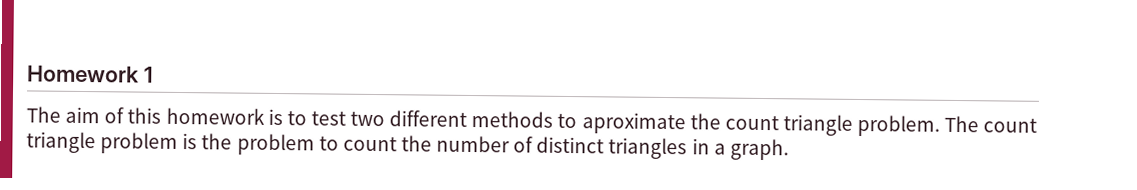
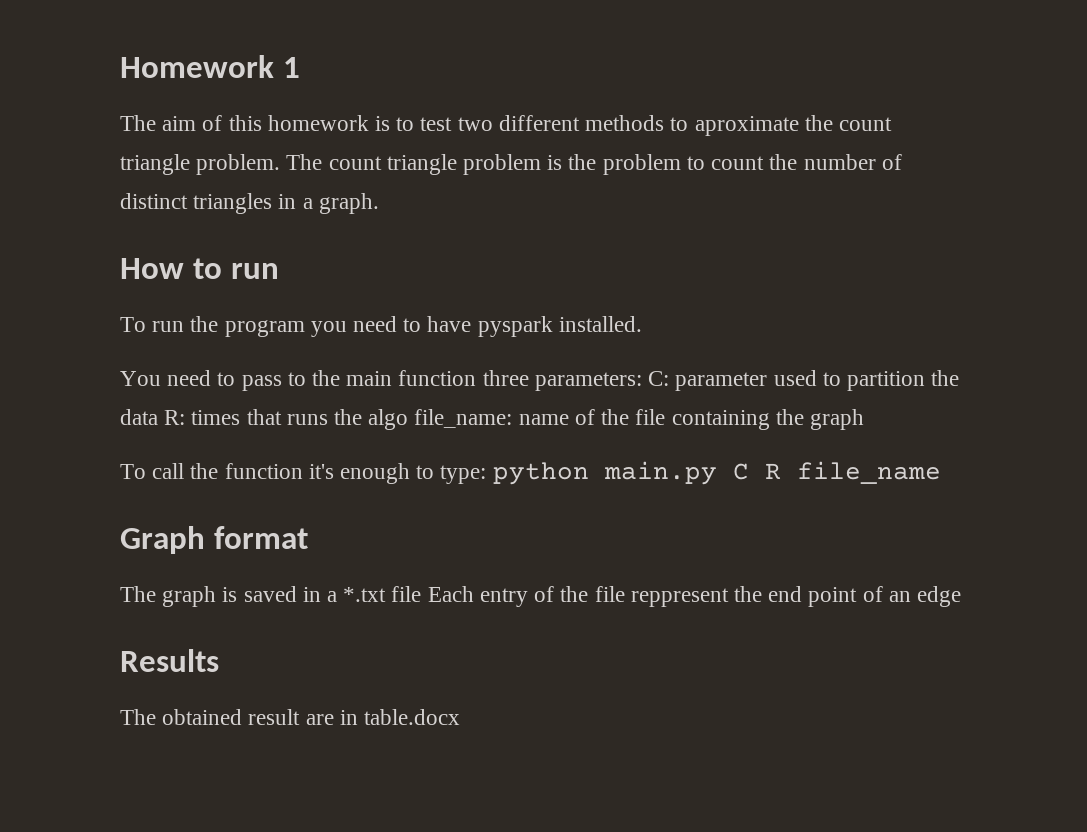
+ How to run
+ To run the program you need to have pyspark installed.
+ You need to pass to the main function three parameters: C: parameter used to partition the data R: times that runs the algo file_name: name of the file containing the graph
+ To call the function it's enough to type: python main.py C R file_name
+ Graph format
+ The graph is saved in a *.txt file Each entry of the file reppresent the end point of an edge
+ Results
+ The obtained result are in table.docx

